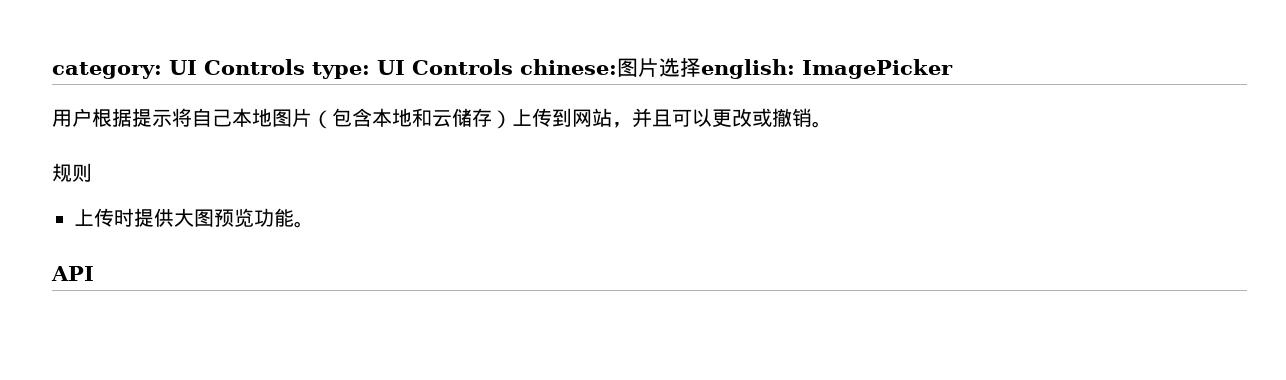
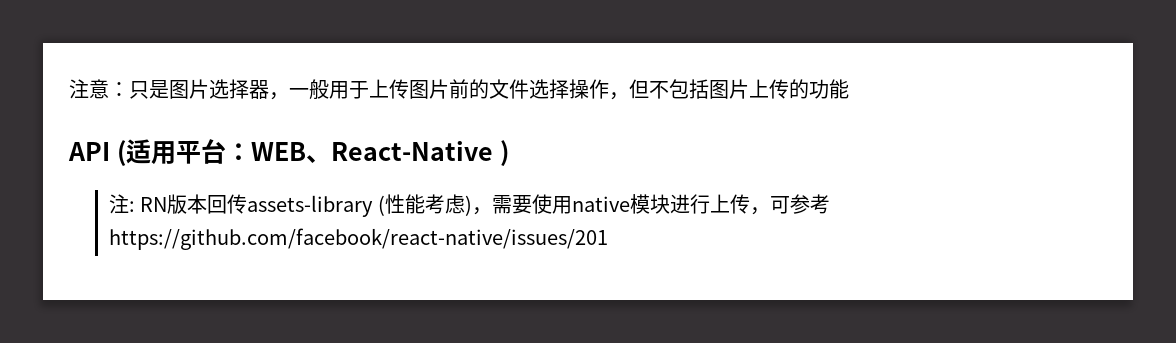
- category: UI Controls type: UI Controls chinese:图片选择english: ImagePicker
- 用户根据提示将自己本地图片（包含本地和云储存）上传到网站，并且可以更改或撤销。
- 规则
- 上传时提供大图预览功能。
- API
+ 注意：只是图片选择器，一般用于上传图片前的文件选择操作，但不包括图片上传的功能
+ API (适用平台：WEB、React-Native )
+ 注: RN版本回传assets-library (性能考虑)，需要使用native模块进行上传，可参考https://github.com/facebook/react-native/issues/201

